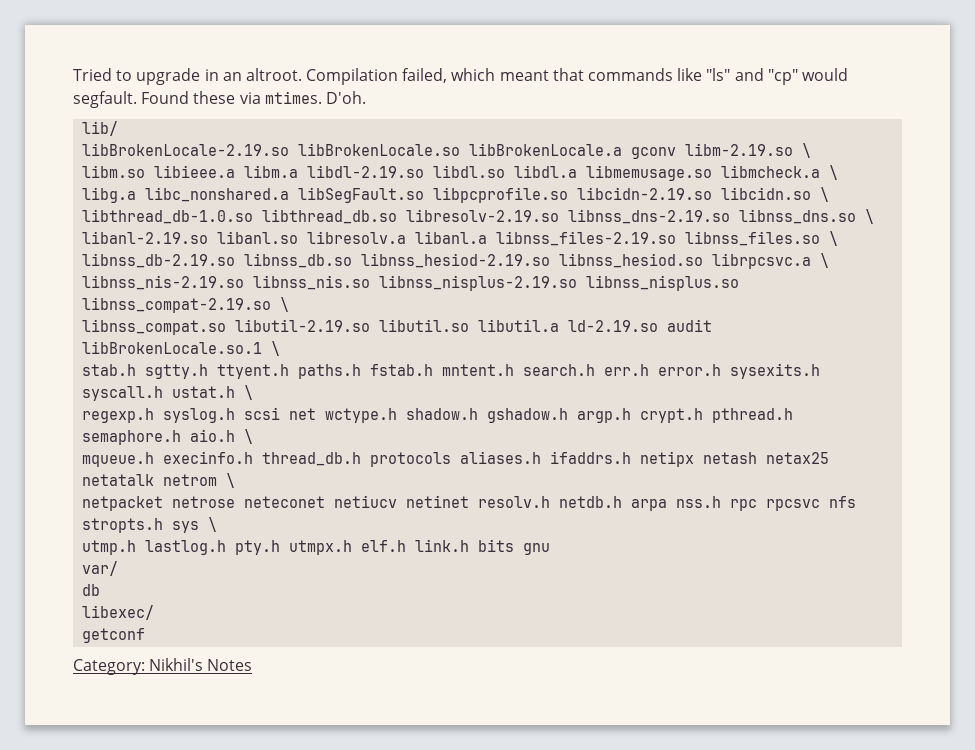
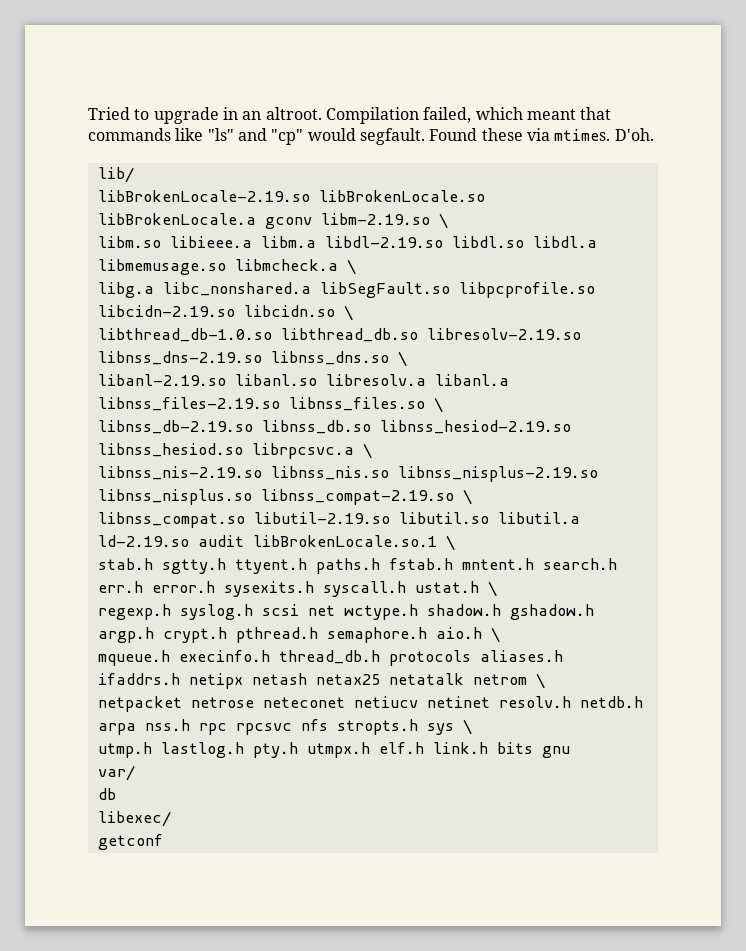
- Category: Nikhil's Notes

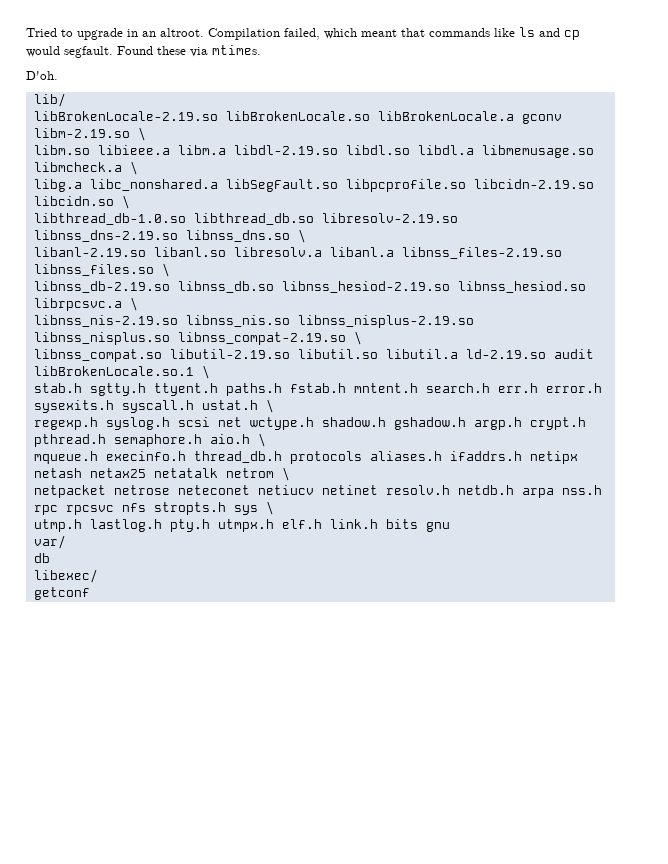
- Compilation failed, which meant that commands like "ls" and "cp" would segfault.
+ Compilation failed, which meant that commands like ls and cp would segfault.
- Found these via mtimes. D'oh.
+ Found these via mtimes.
+ D'oh.

